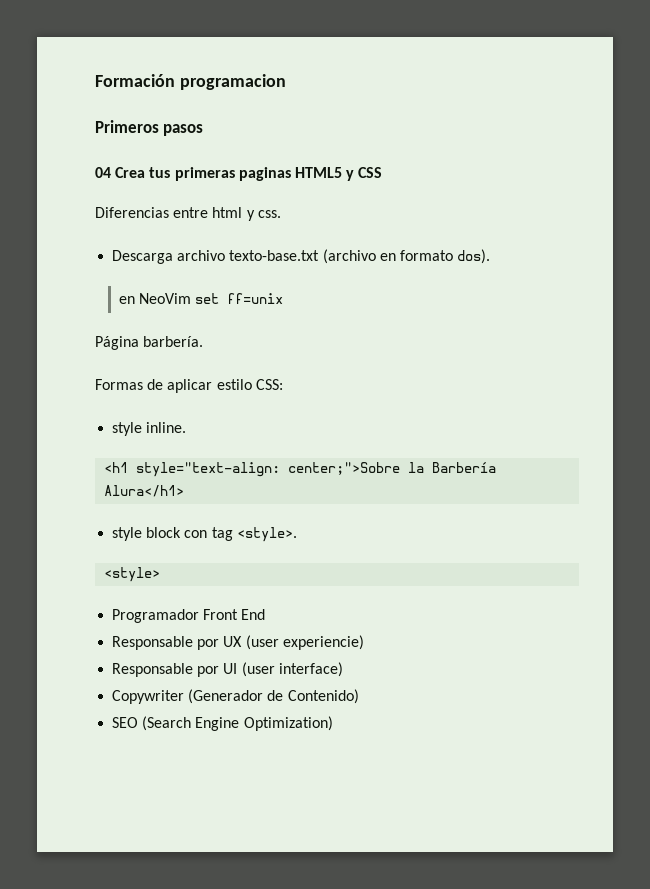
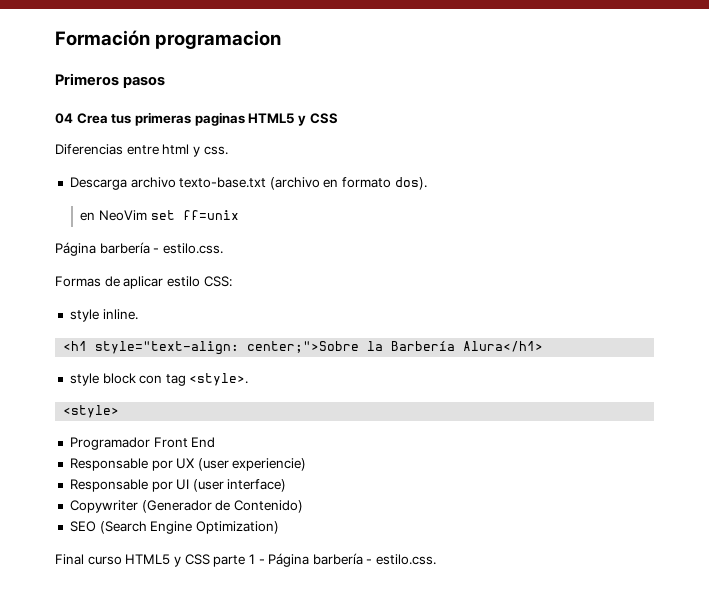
  en NeoVim set ff=unix
- Página barbería.
+ Página barbería - estilo.css.
+ Final curso HTML5 y CSS parte 1 - Página barbería - estilo.css.

